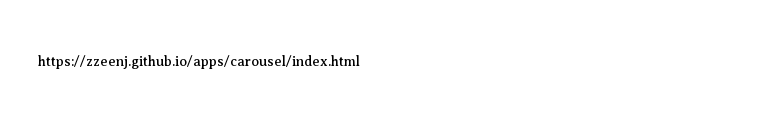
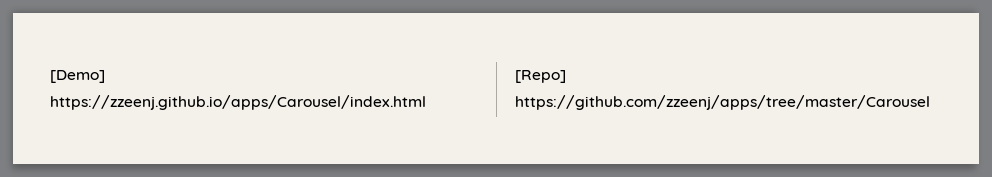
- https://zzeenj.github.io/apps/carousel/index.html
+ [Demo] https://zzeenj.github.io/apps/Carousel/index.html [Repo] https://github.com/zzeenj/apps/tree/master/Carousel

